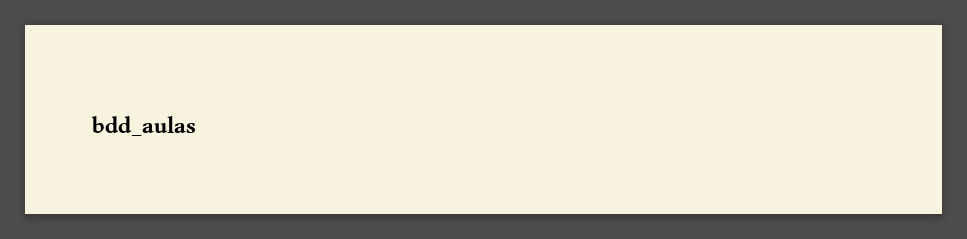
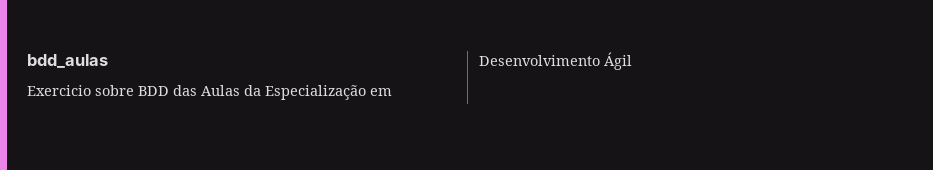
+ Exercicio sobre BDD das Aulas da Especialização em Desenvolvimento Ágil

